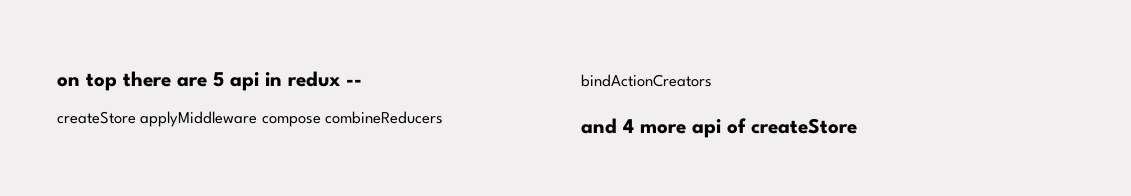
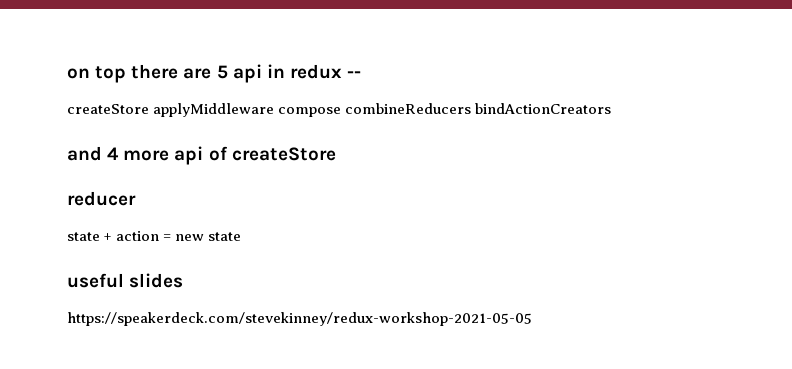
+ reducer
+ state + action = new state
+ useful slides
+ https://speakerdeck.com/stevekinney/redux-workshop-2021-05-05

